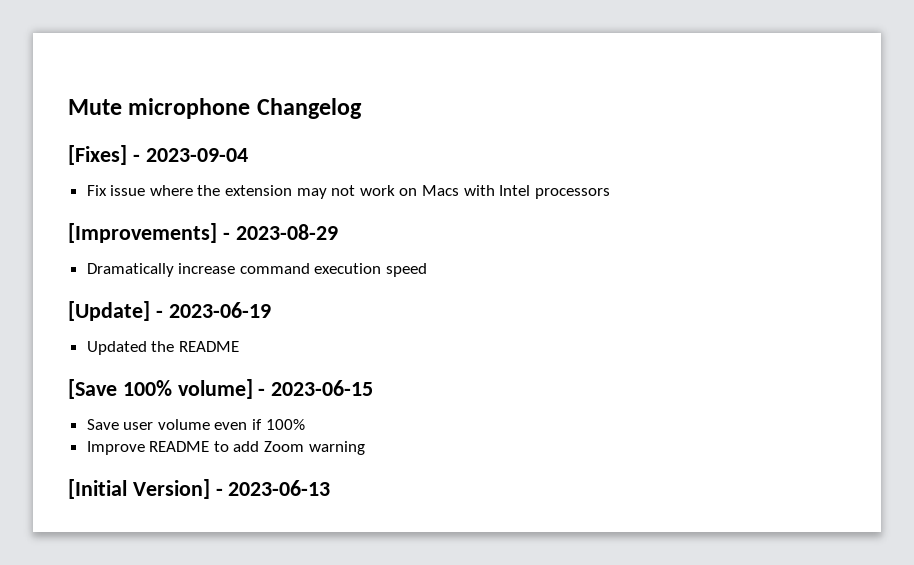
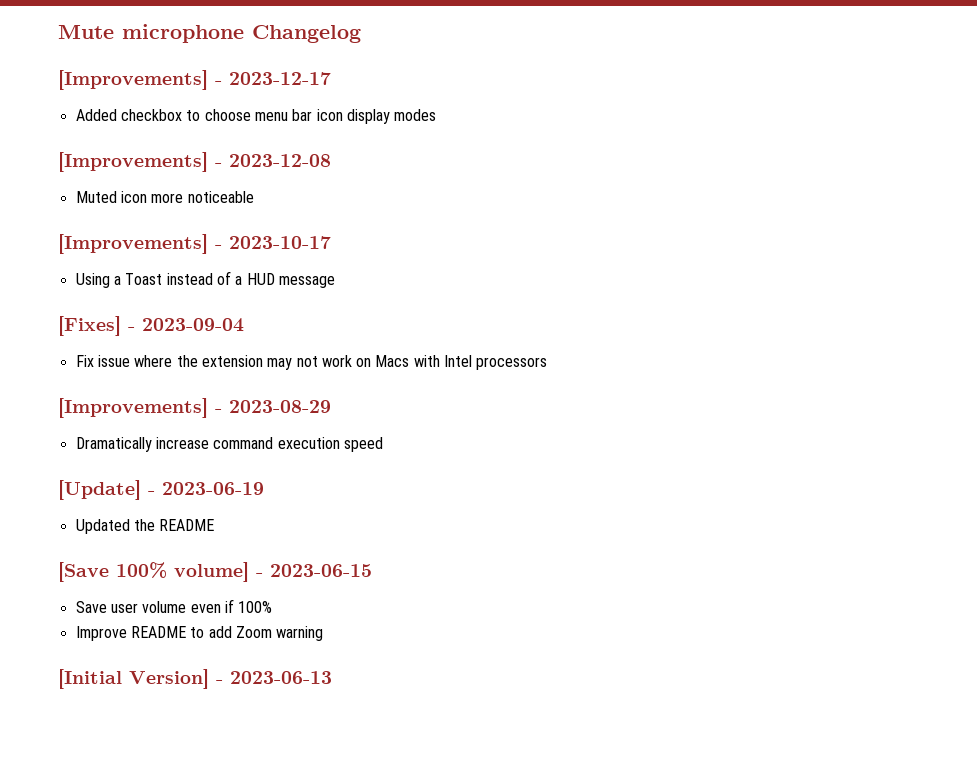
+ [Improvements] - 2023-12-17
+ Added checkbox to choose menu bar icon display modes
+ [Improvements] - 2023-12-08
+ Muted icon more noticeable
+ [Improvements] - 2023-10-17
+ Using a Toast instead of a HUD message

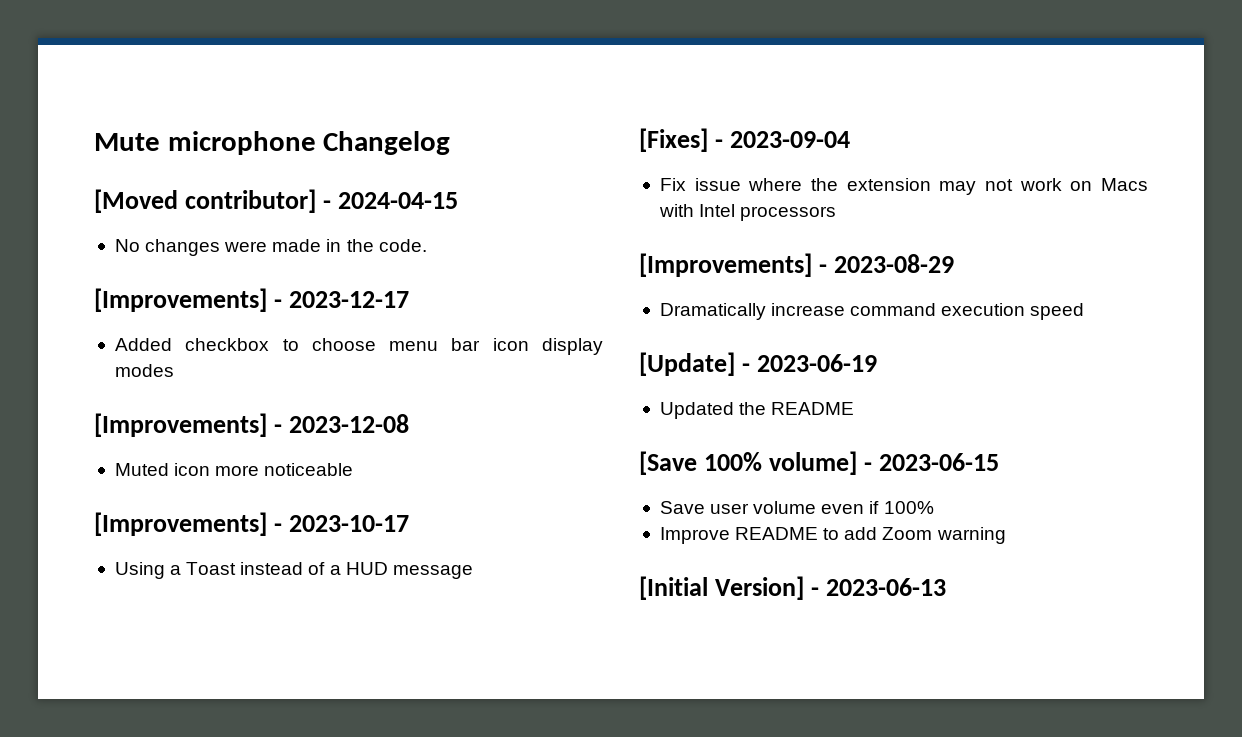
+ [Moved contributor] - 2024-04-15
+ No changes were made in the code.

